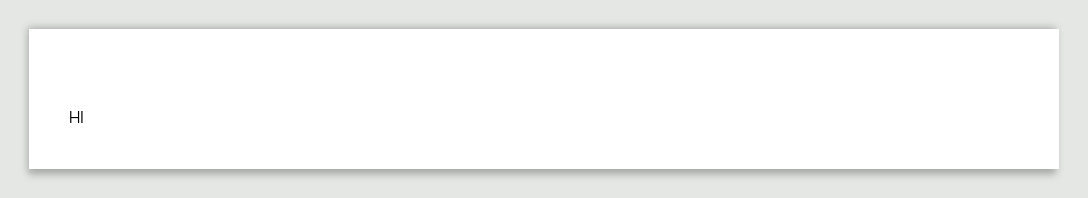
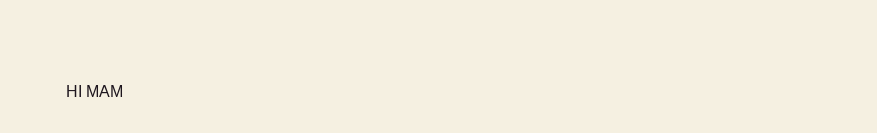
- HI
+ HI MAM

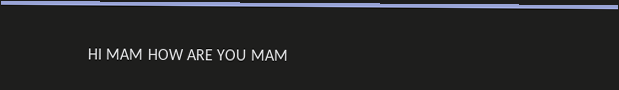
- HI MAM
+ HI MAM HOW ARE YOU MAM

